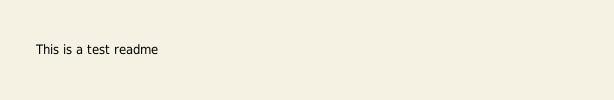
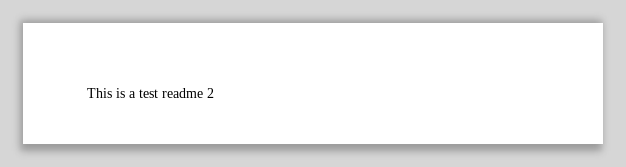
- This is a test readme
+ This is a test readme 2

